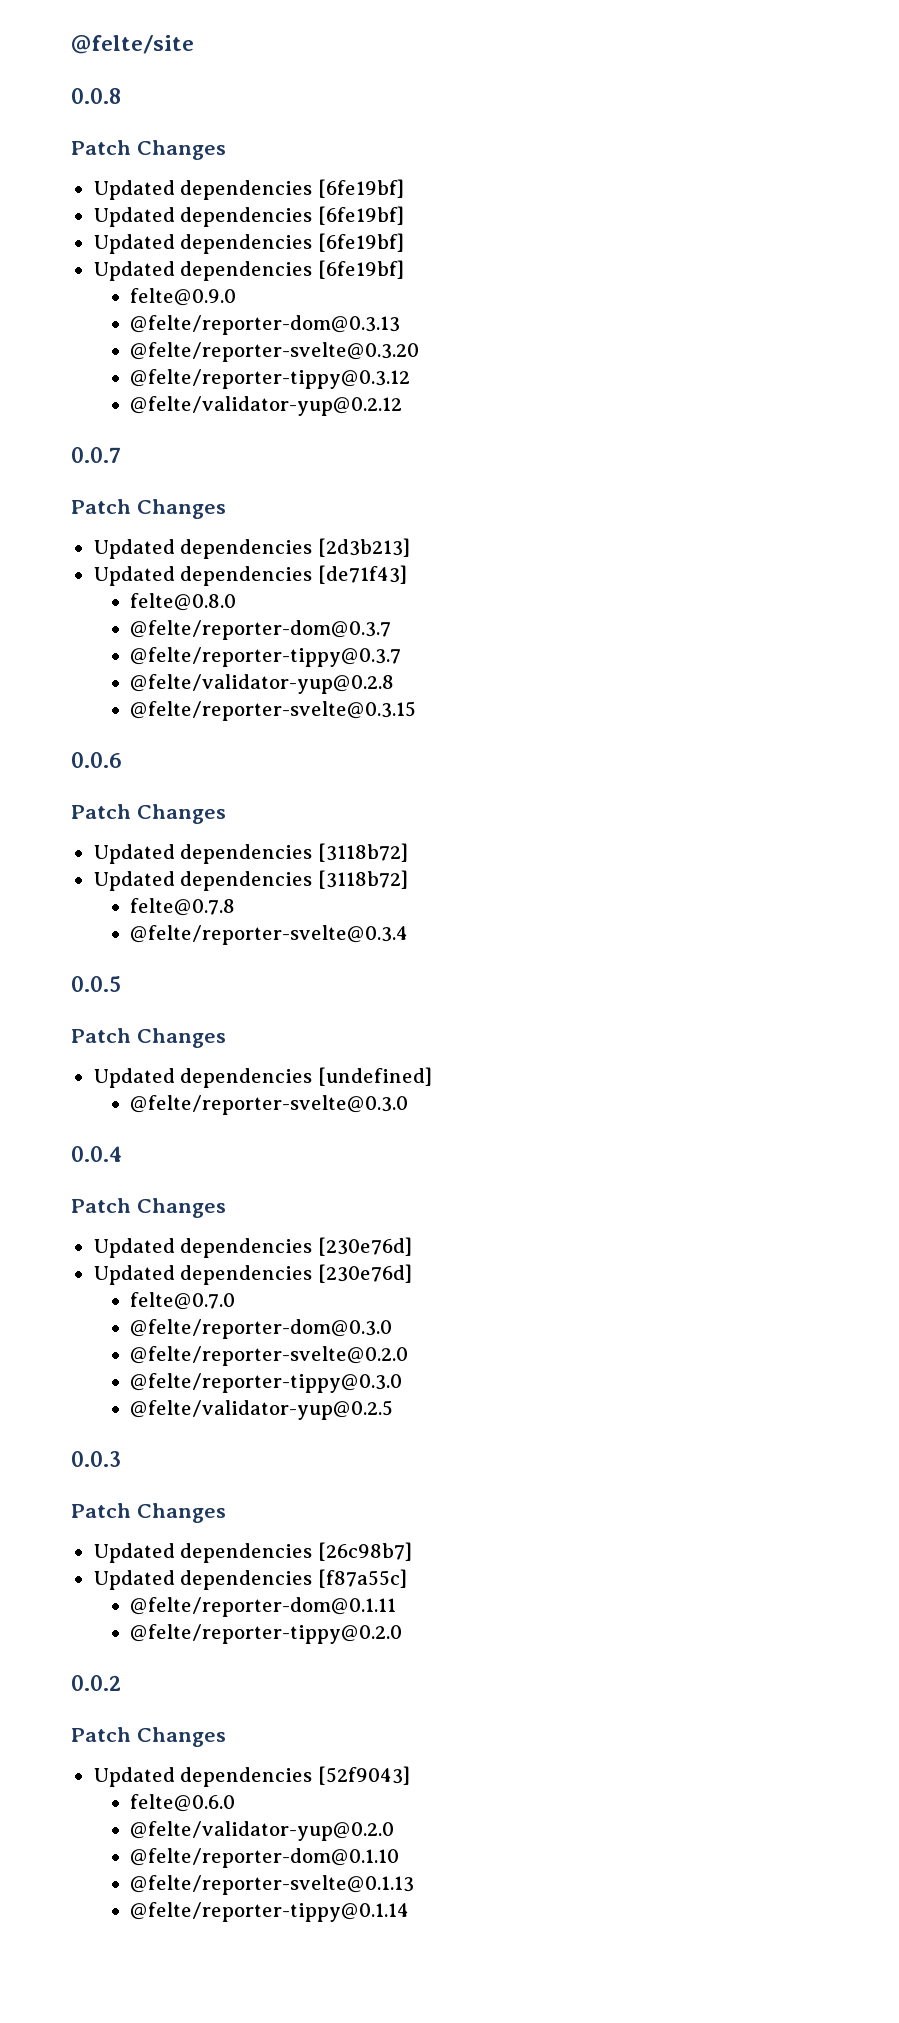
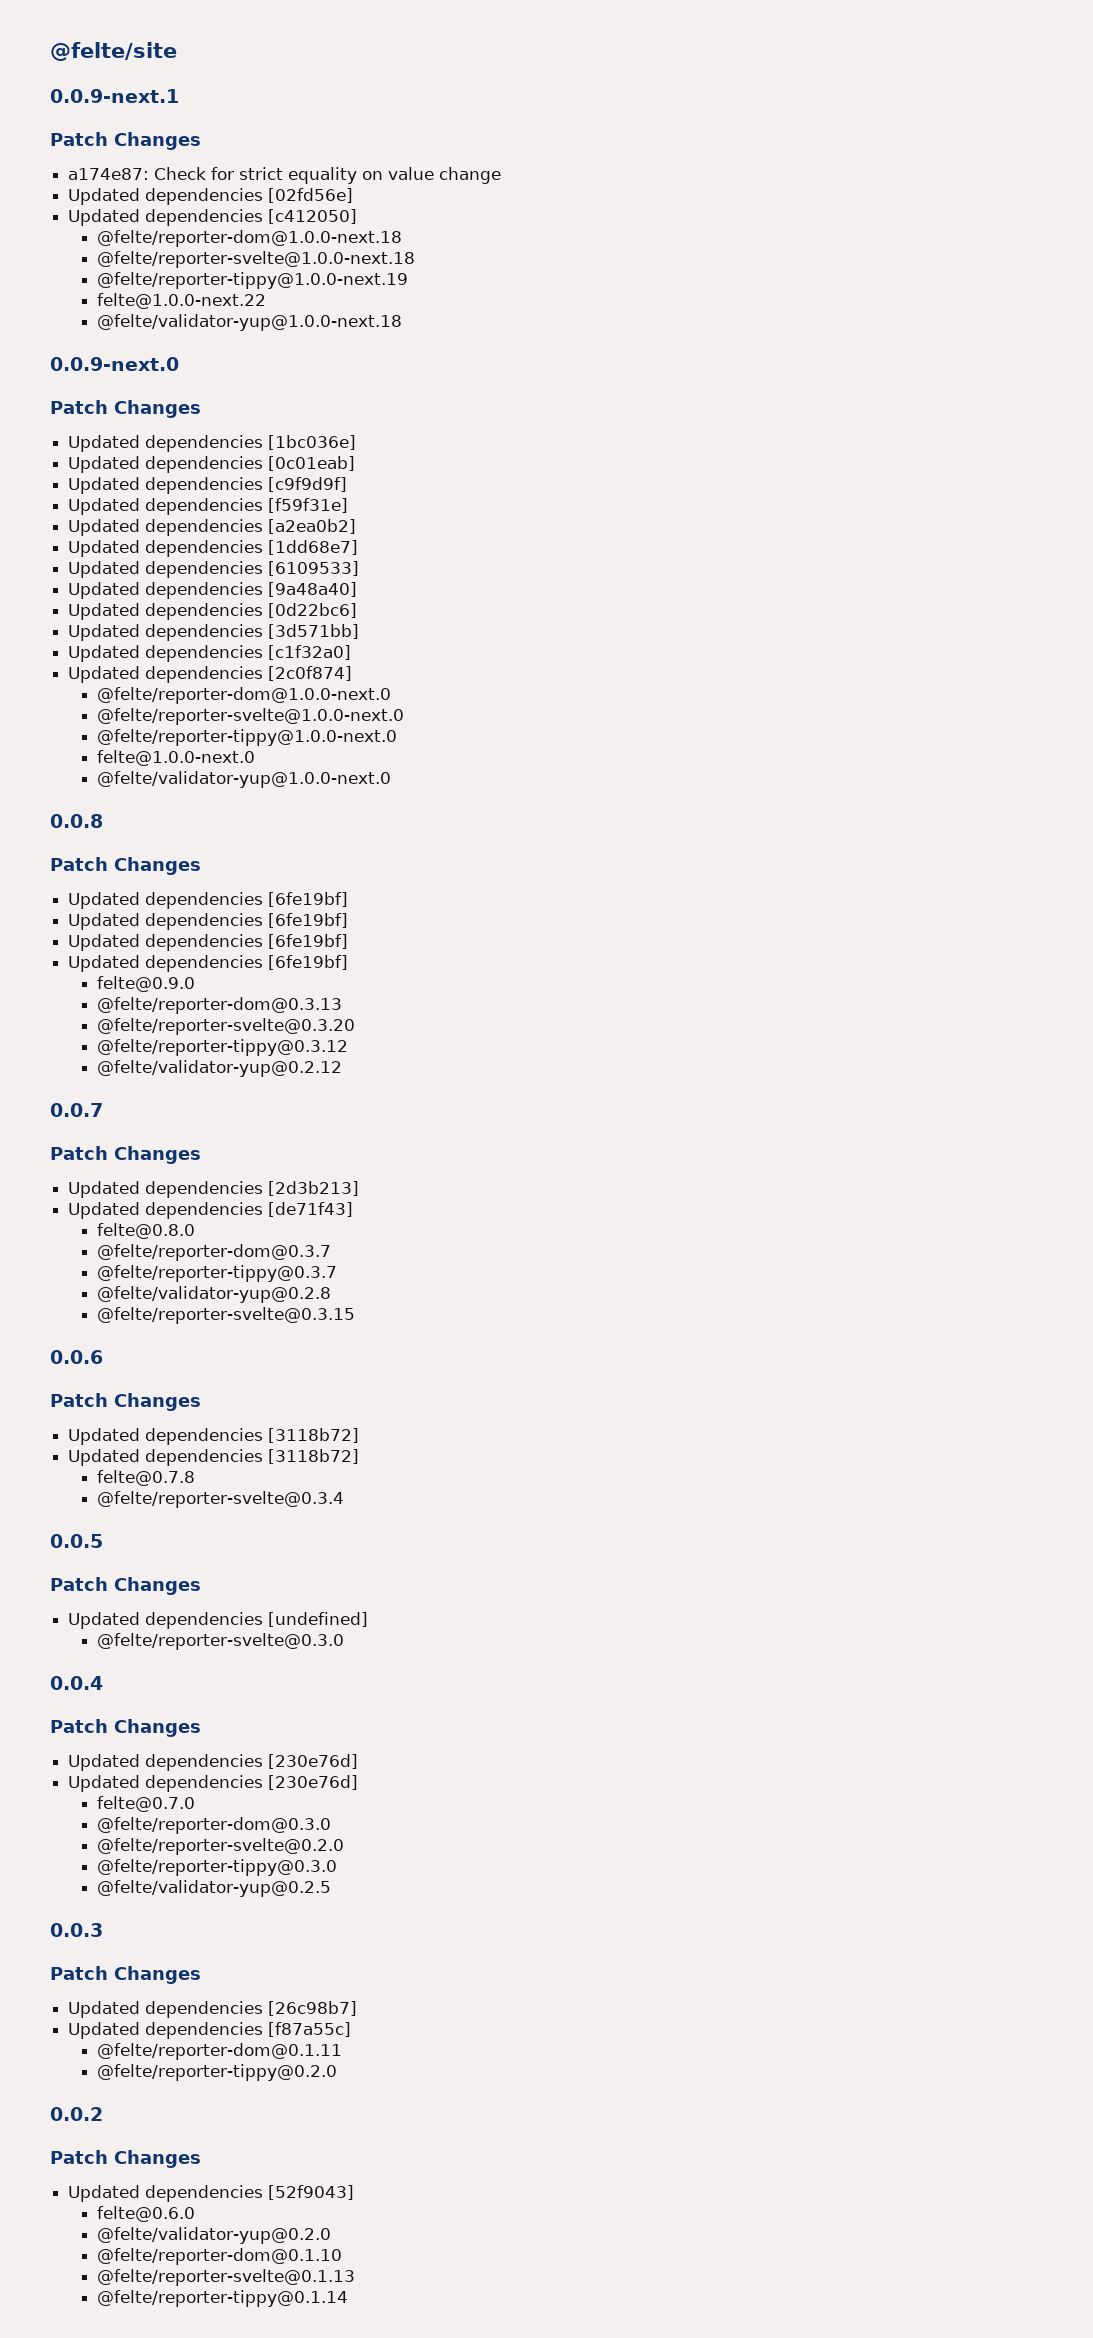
+ 0.0.9-next.1
+ Patch Changes
+ a174e87: Check for strict equality on value change
+ Updated dependencies [02fd56e]
+ Updated dependencies [c412050]
+ @felte/reporter-dom@1.0.0-next.18
+ @felte/reporter-svelte@1.0.0-next.18
+ @felte/reporter-tippy@1.0.0-next.19
+ felte@1.0.0-next.22
+ @felte/validator-yup@1.0.0-next.18
+ 0.0.9-next.0
+ Patch Changes
+ Updated dependencies [1bc036e]
+ Updated dependencies [0c01eab]
+ Updated dependencies [c9f9d9f]
+ Updated dependencies [f59f31e]
+ Updated dependencies [a2ea0b2]
+ Updated dependencies [1dd68e7]
+ Updated dependencies [6109533]
+ Updated dependencies [9a48a40]
+ Updated dependencies [0d22bc6]
+ Updated dependencies [3d571bb]
+ Updated dependencies [c1f32a0]
+ Updated dependencies [2c0f874]
+ @felte/reporter-dom@1.0.0-next.0
+ @felte/reporter-svelte@1.0.0-next.0
+ @felte/reporter-tippy@1.0.0-next.0
+ felte@1.0.0-next.0
+ @felte/validator-yup@1.0.0-next.0

